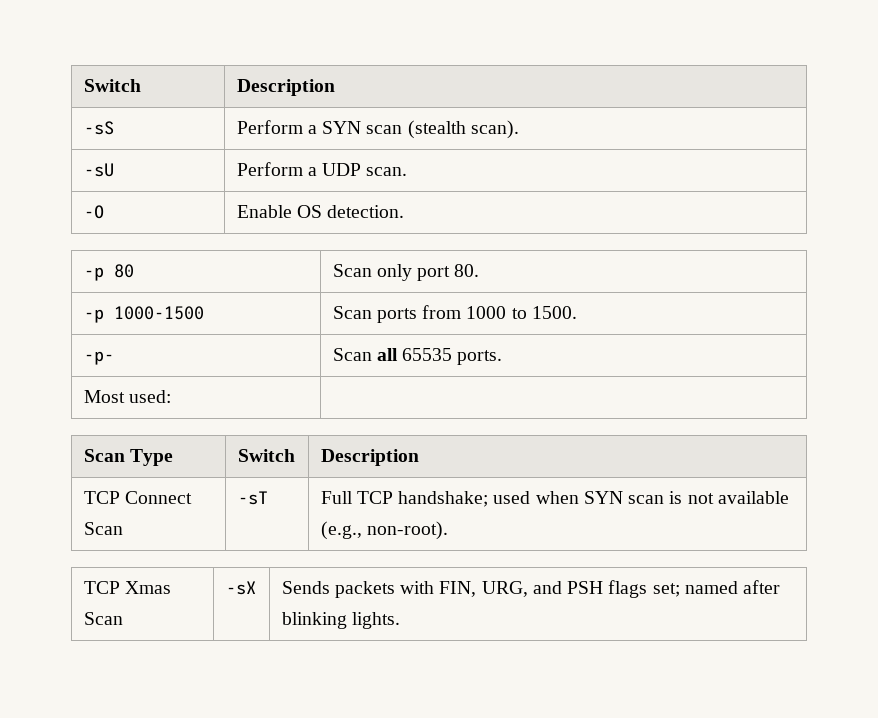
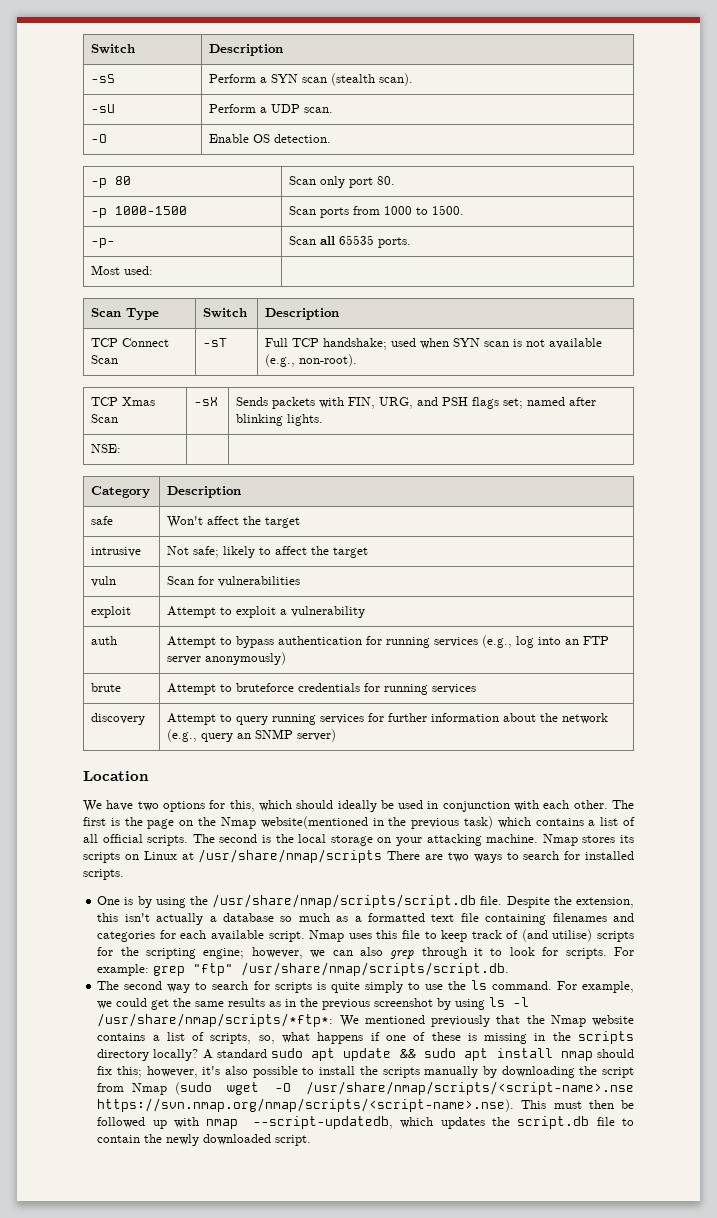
+ NSE: | |
+ Category | Description
+ safe | Won't affect the target
+ intrusive | Not safe; likely to affect the target
+ vuln | Scan for vulnerabilities
+ exploit | Attempt to exploit a vulnerability
+ auth | Attempt to bypass authentication for running services (e.g., log into an FTP server anonymously)
+ brute | Attempt to bruteforce credentials for running services
+ discovery | Attempt to query running services for further information about the network (e.g., query an SNMP server)
+ Location
+ We have two options for this, which should ideally be used in conjunction with each other. The first is the page on the Nmap website(mentioned in the previous task) which contains a list of all official scripts. The second is the local storage on your attacking machine. Nmap stores its scripts on Linux at /usr/share/nmap/scripts There are two ways to search for installed scripts.
+ One is by using the /usr/share/nmap/scripts/script.db file. Despite the extension, this isn't actually a database so much as a formatted text file containing filenames and categories for each available script. Nmap uses this file to keep track of (and utilise) scripts for the scripting engine; however, we can also grep through it to look for scripts. For example: grep "ftp" /usr/share/nmap/scripts/script.db.
+ The second way to search for scripts is quite simply to use the ls command. For example, we could get the same results as in the previous screenshot by using ls -l /usr/share/nmap/scripts/*ftp*: We mentioned previously that the Nmap website contains a list of scripts, so, what happens if one of these is missing in the scripts directory locally? A standard sudo apt update && sudo apt install nmap should fix this; however, it's also possible to install the scripts manually by downloading the script from Nmap (sudo wget -O /usr/share/nmap/scripts/<script-name>.nse https://svn.nmap.org/nmap/scripts/<script-name>.nse). This must then be followed up with nmap --script-updatedb, which updates the script.db file to contain the newly downloaded script.

